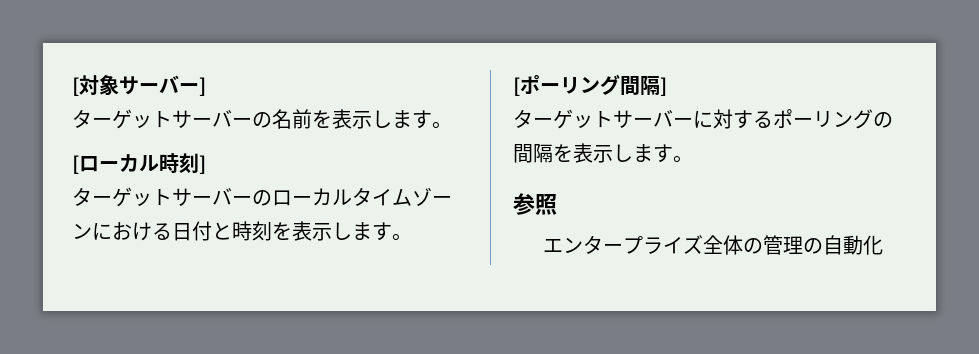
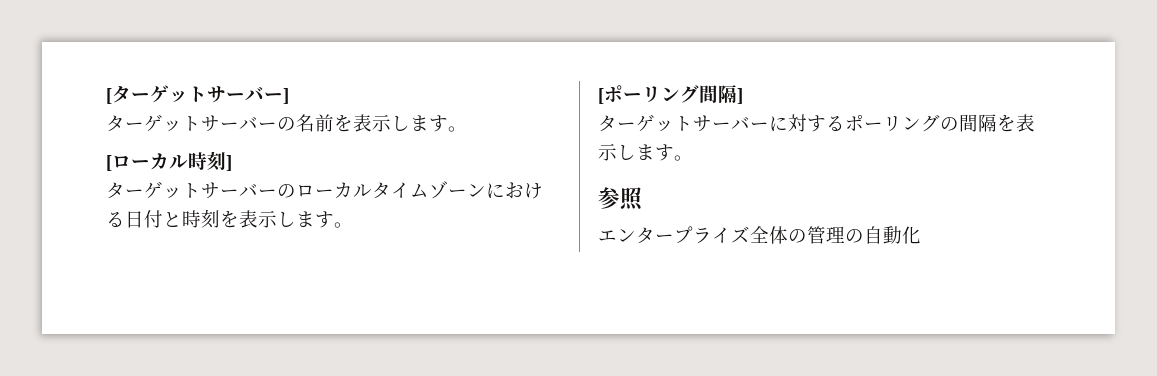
- [対象サーバー]
+ [ターゲットサーバー]

